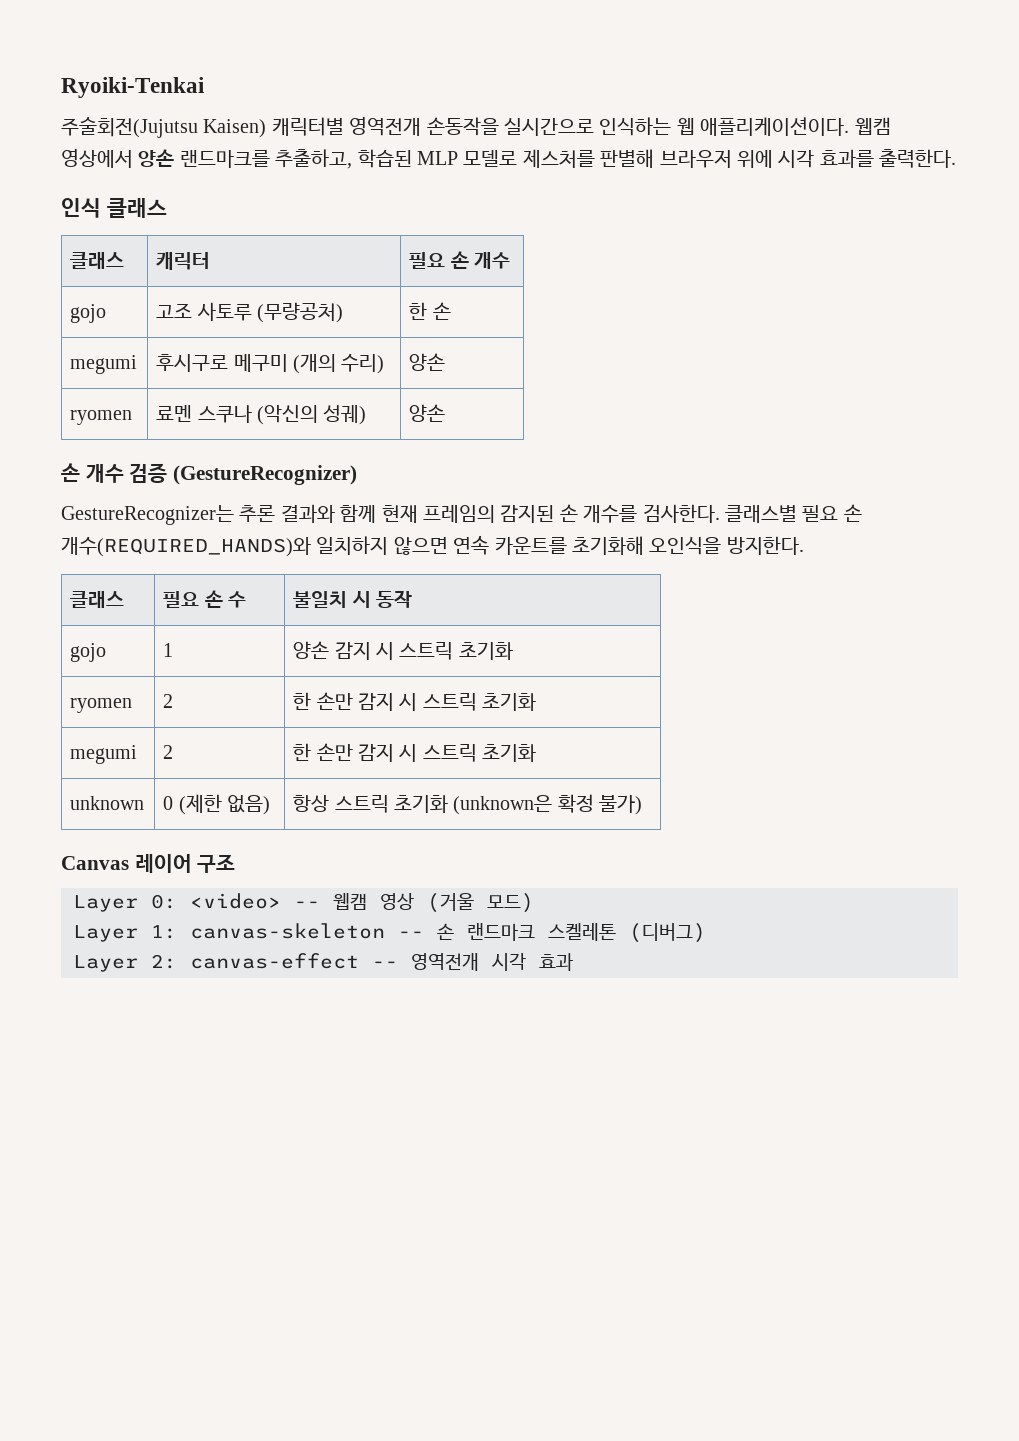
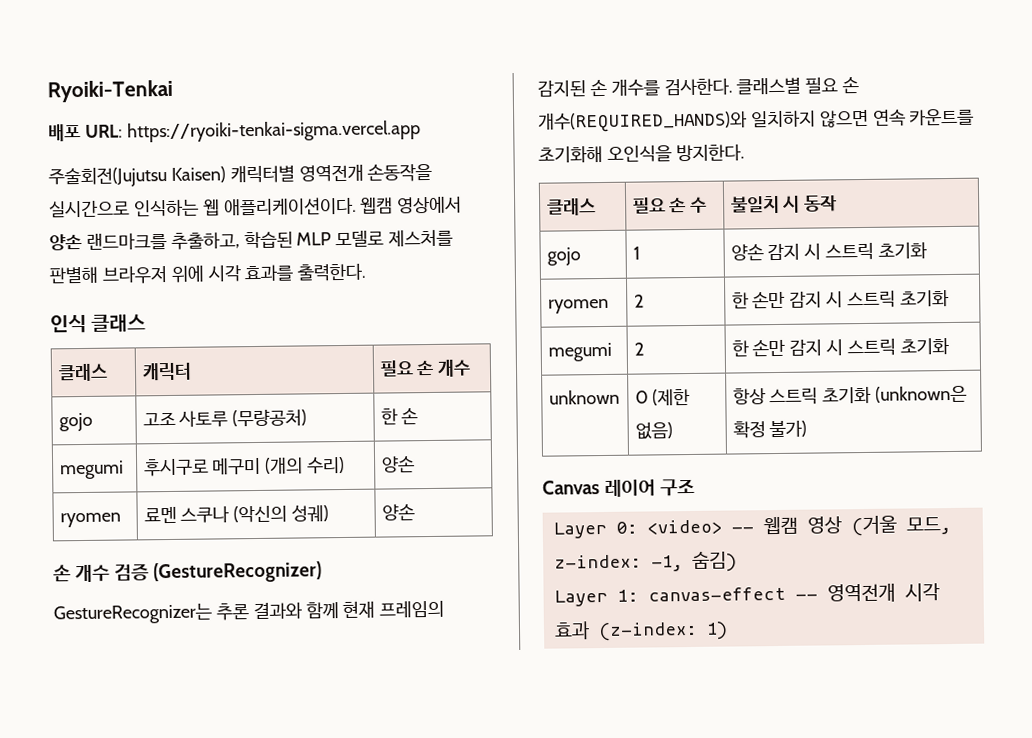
+ 배포 URL: https://ryoiki-tenkai-sigma.vercel.app
- Layer 0: <video> -- 웹캠 영상 (거울 모드)
- Layer 1: canvas-skeleton -- 손 랜드마크 스켈레톤 (디버그)
- Layer 2: canvas-effect -- 영역전개 시각 효과
+ Layer 0: <video> -- 웹캠 영상 (거울 모드, z-index: -1, 숨김)
+ Layer 1: canvas-effect -- 영역전개 시각 효과 (z-index: 1)

